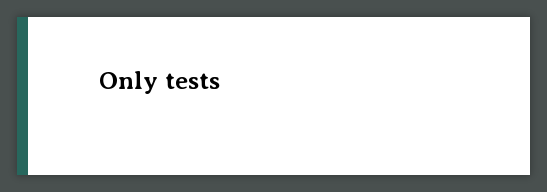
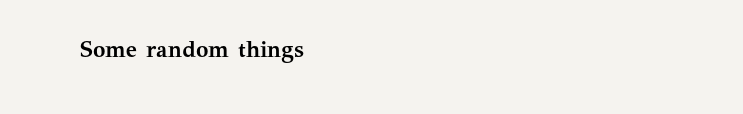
- Only tests
+ Some random things

